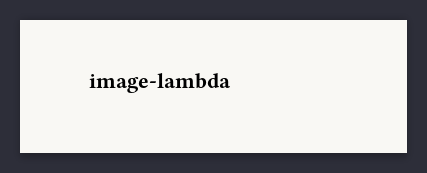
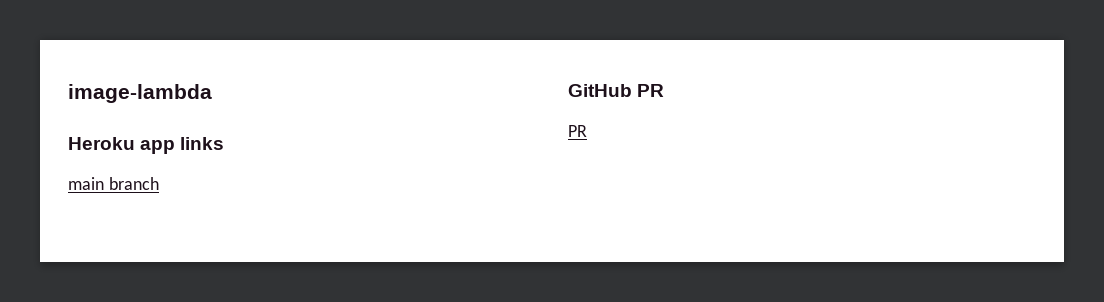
+ Heroku app links
+ main branch
+ GitHub PR
+ PR

